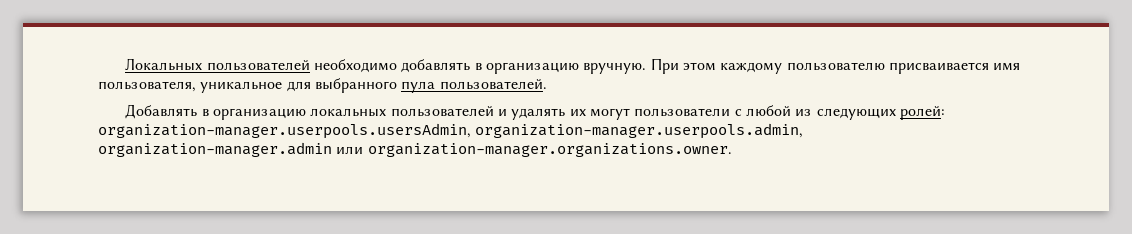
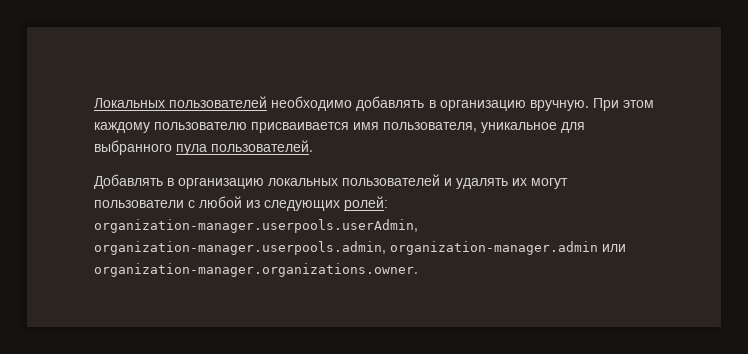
- Добавлять в организацию локальных пользователей и удалять их могут пользователи с любой из следующих ролей: organization-manager.userpools.usersAdmin, organization-manager.userpools.admin, organization-manager.admin или organization-manager.organizations.owner.
+ Добавлять в организацию локальных пользователей и удалять их могут пользователи с любой из следующих ролей: organization-manager.userpools.userAdmin, organization-manager.userpools.admin, organization-manager.admin или organization-manager.organizations.owner.

